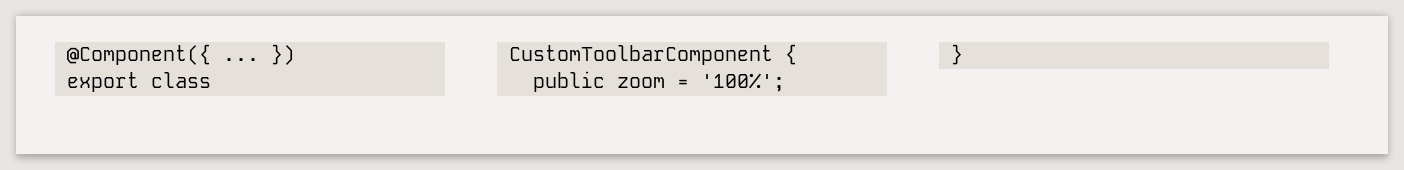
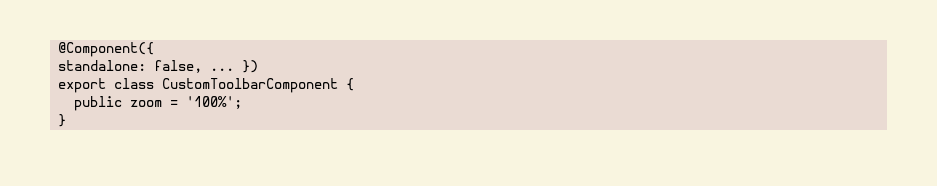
- @Component({ ...
+ @Component({
+ standalone: false, ...

